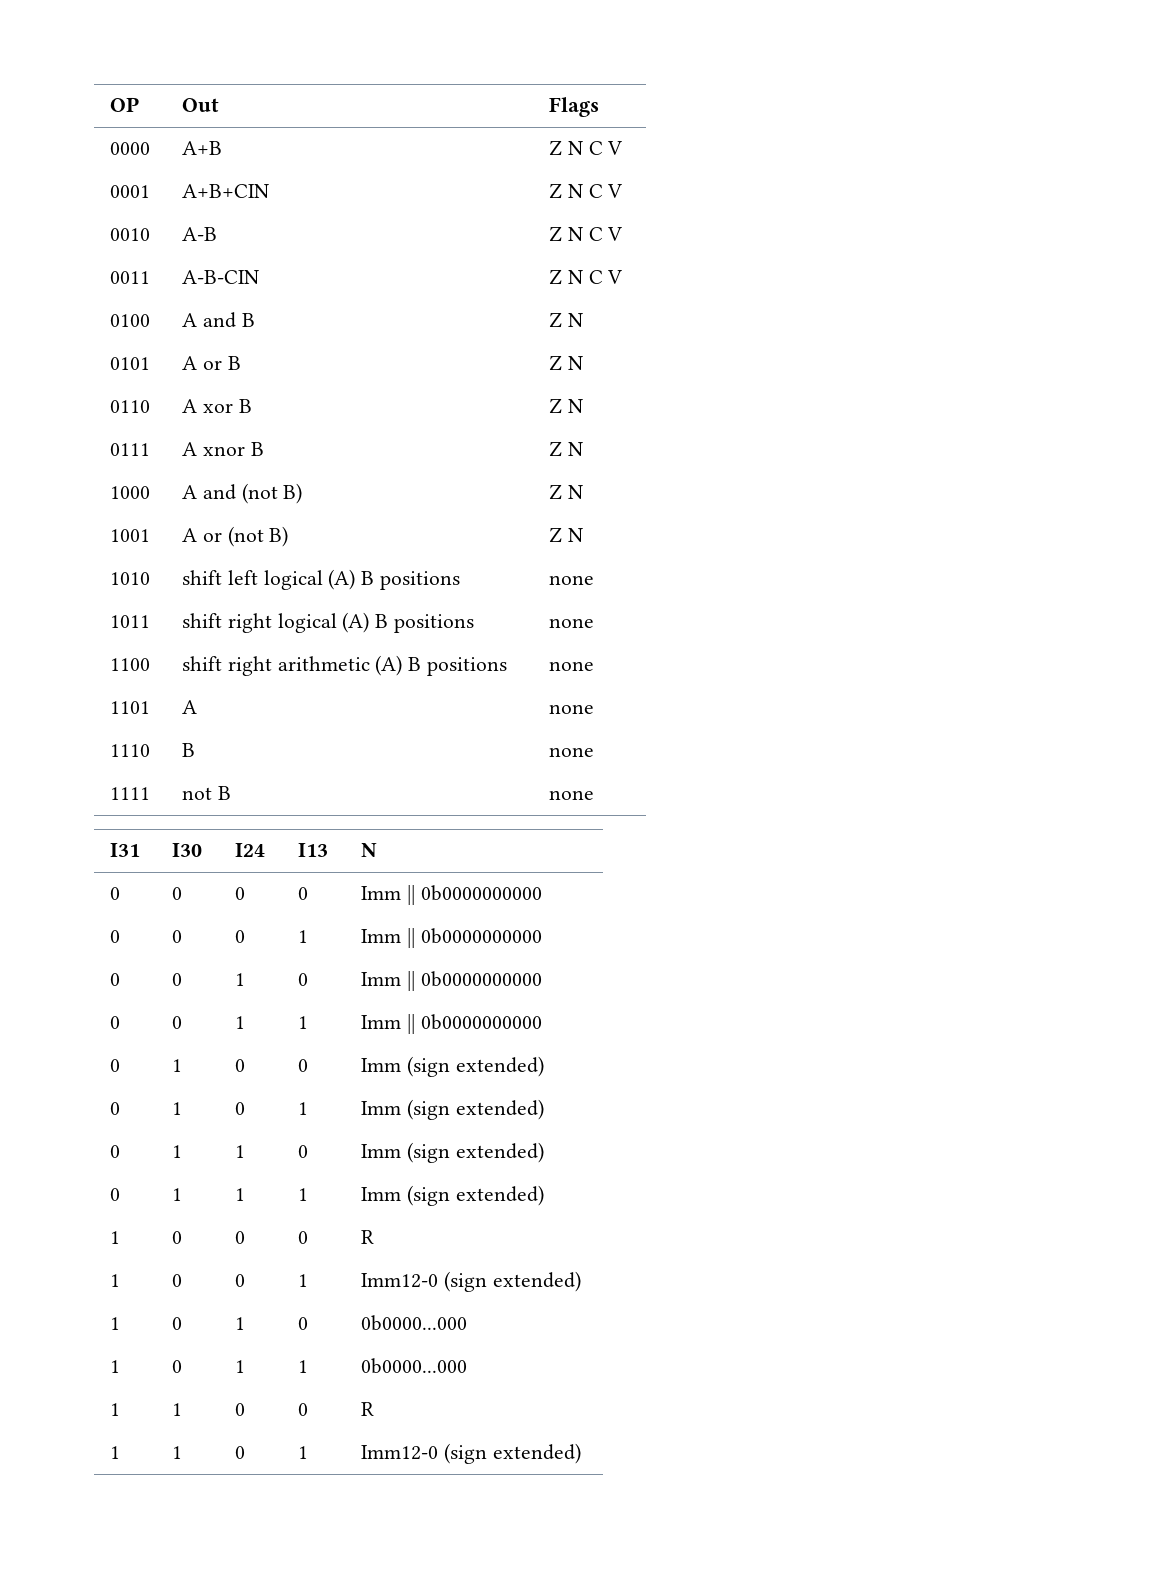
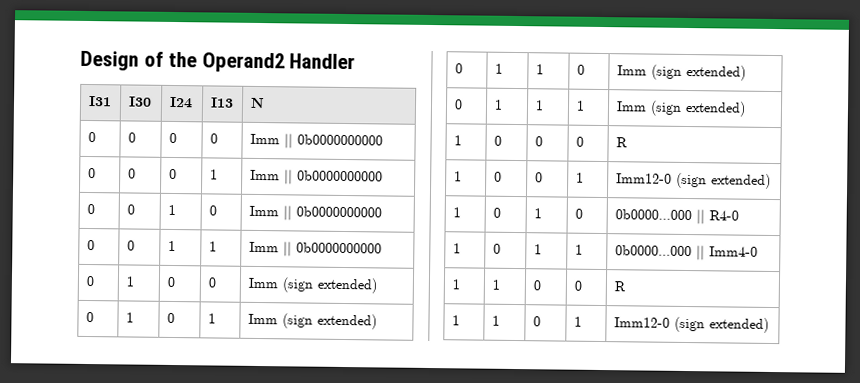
- OP | Out | Flags
- 0000 | A+B | Z N C V
- 0001 | A+B+CIN | Z N C V
- 0010 | A-B | Z N C V
- 0011 | A-B-CIN | Z N C V
- 0100 | A and B | Z N
- 0101 | A or B | Z N
- 0110 | A xor B | Z N
- 0111 | A xnor B | Z N
- 1000 | A and (not B) | Z N
- 1001 | A or (not B) | Z N
- 1010 | shift left logical (A) B positions | none
- 1011 | shift right logical (A) B positions | none
- 1100 | shift right arithmetic (A) B positions | none
- 1101 | A | none
- 1110 | B | none
- 1111 | not B | none
+ Design of the Operand2 Handler
- 1 | 0 | 1 | 0 | 0b0000...000
+ 1 | 0 | 1 | 0 | 0b0000...000 || R4-0
- 1 | 0 | 1 | 1 | 0b0000...000
+ 1 | 0 | 1 | 1 | 0b0000...000 || Imm4-0

